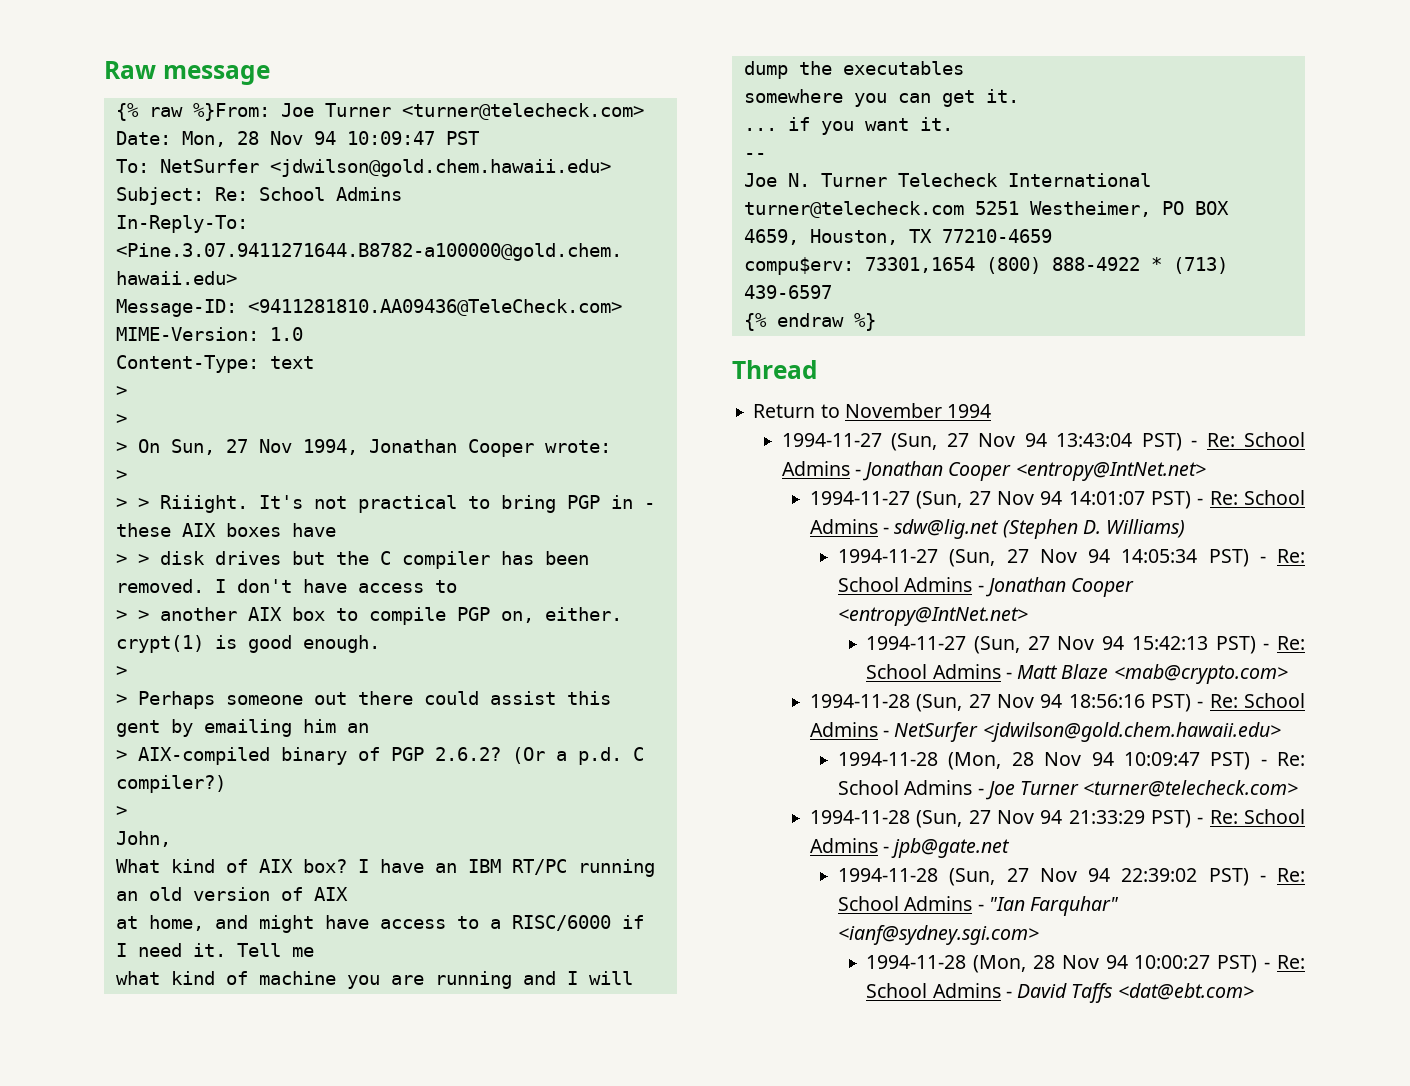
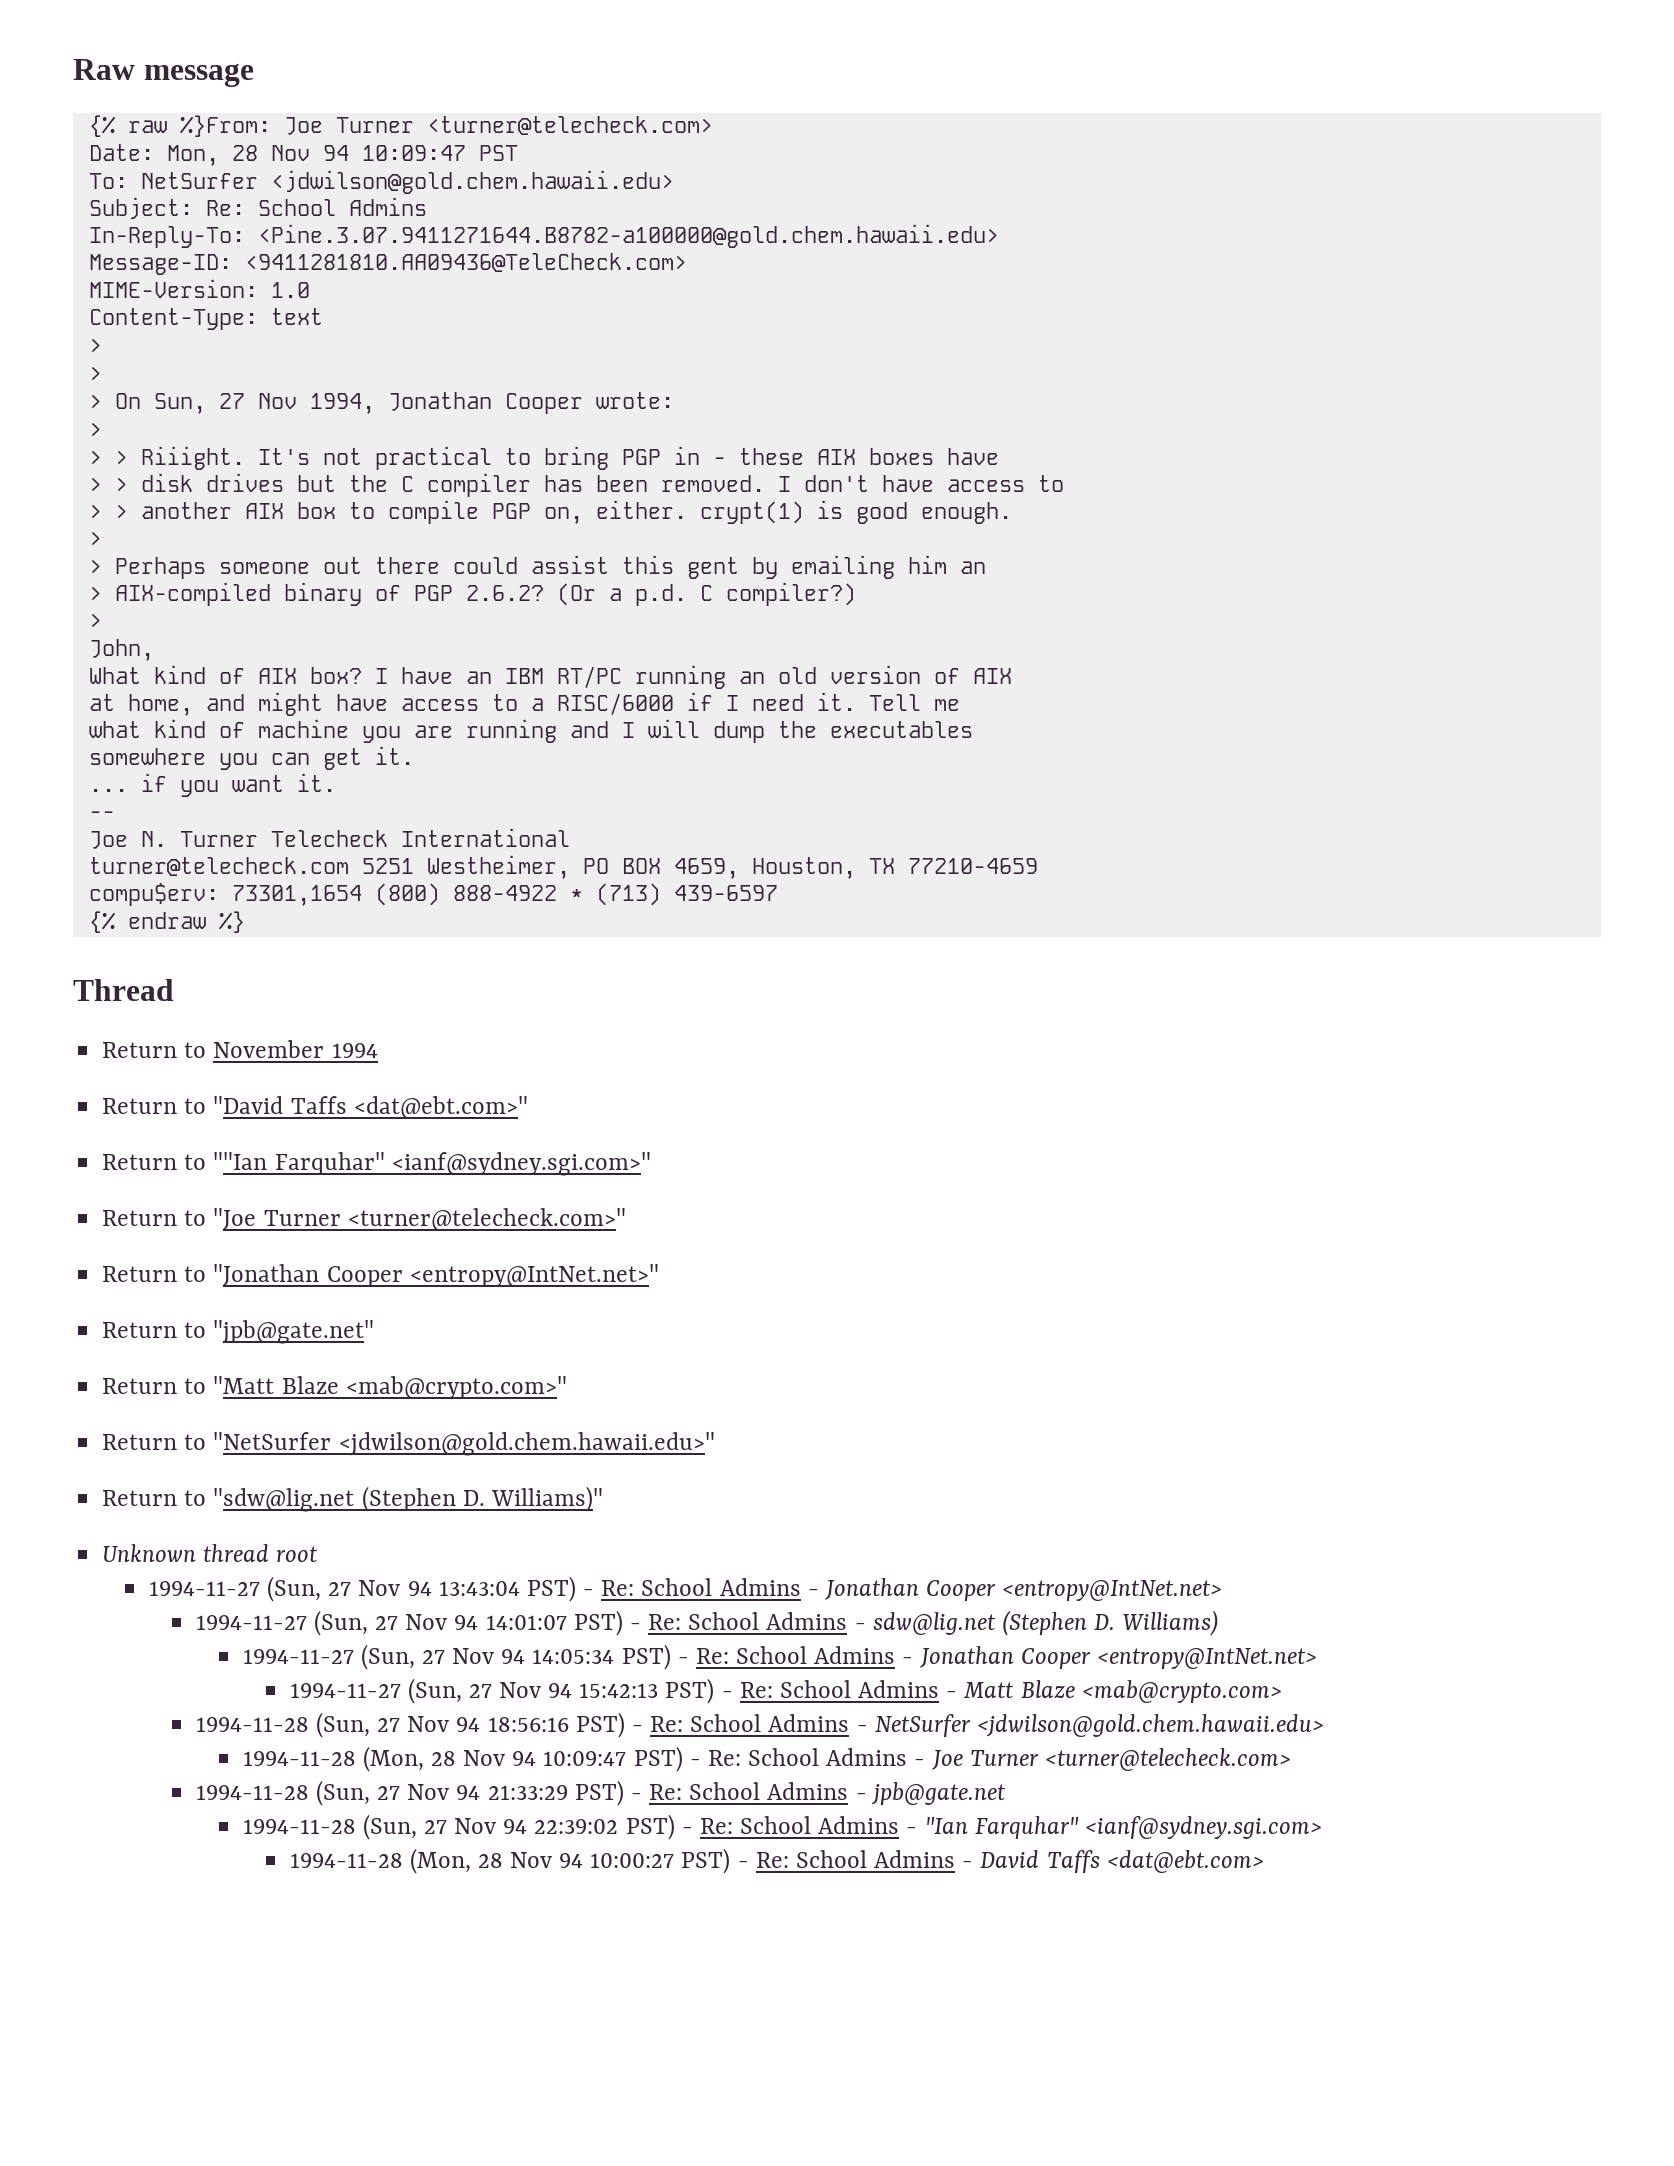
+ Return to "David Taffs <dat@ebt.com>"
+ Return to ""Ian Farquhar" <ianf@sydney.sgi.com>"
+ Return to "Joe Turner <turner@telecheck.com>"
+ Return to "Jonathan Cooper <entropy@IntNet.net>"
+ Return to "jpb@gate.net"
+ Return to "Matt Blaze <mab@crypto.com>"
+ Return to "NetSurfer <jdwilson@gold.chem.hawaii.edu>"
+ Return to "sdw@lig.net (Stephen D. Williams)"
+ Unknown thread root

